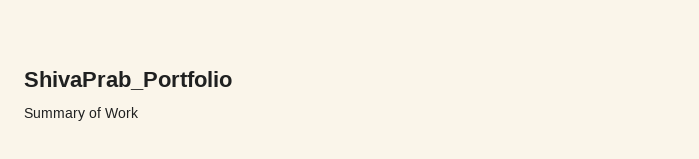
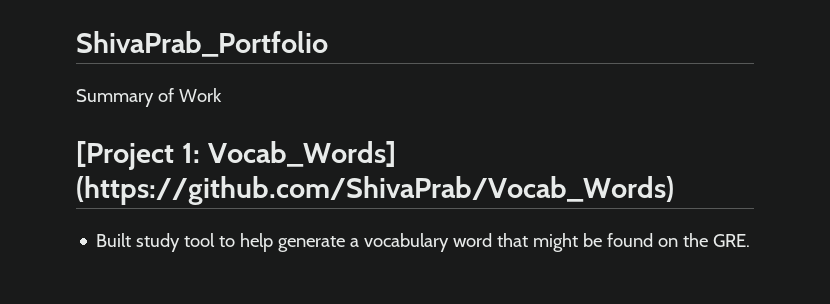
+ [Project 1: Vocab_Words] (https://github.com/ShivaPrab/Vocab_Words)
+ Built study tool to help generate a vocabulary word that might be found on the GRE.

